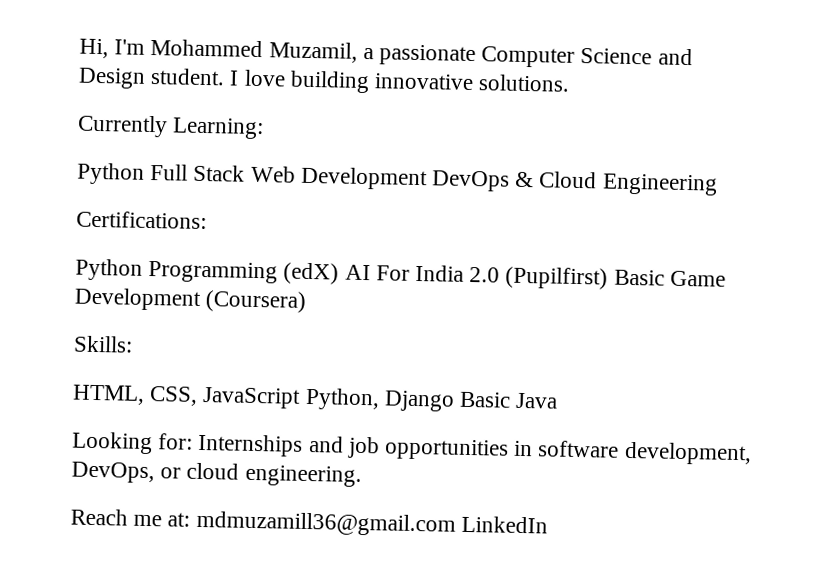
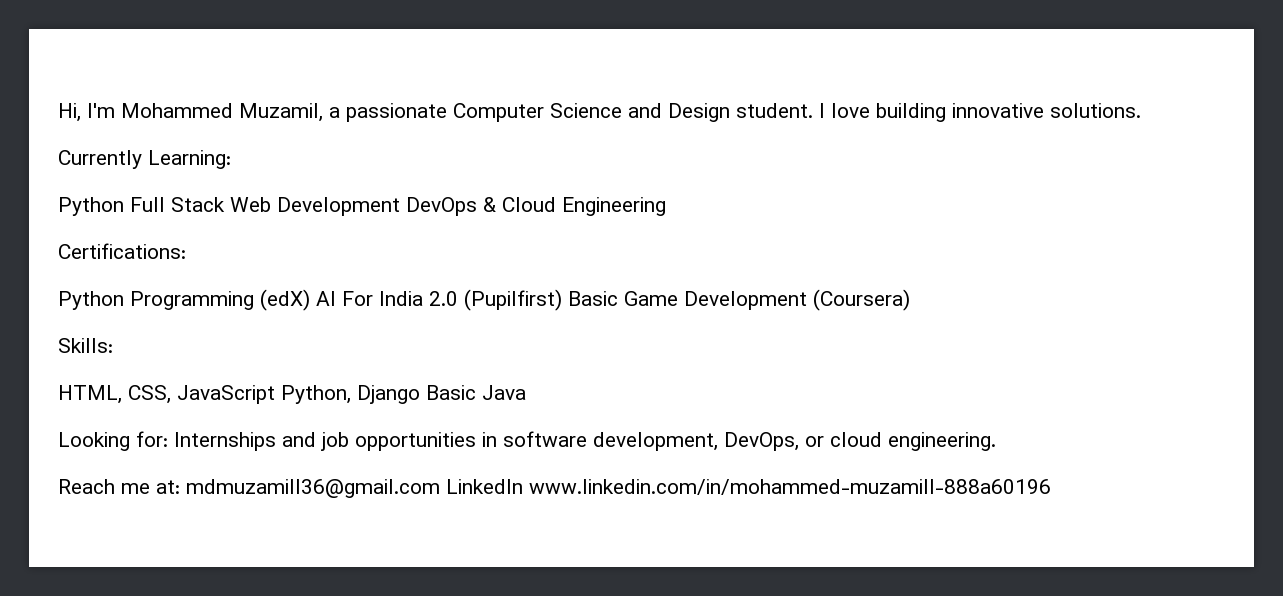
- Reach me at: mdmuzamill36@gmail.com LinkedIn
+ Reach me at: mdmuzamill36@gmail.com LinkedIn www.linkedin.com/in/mohammed-muzamill-888a60196

